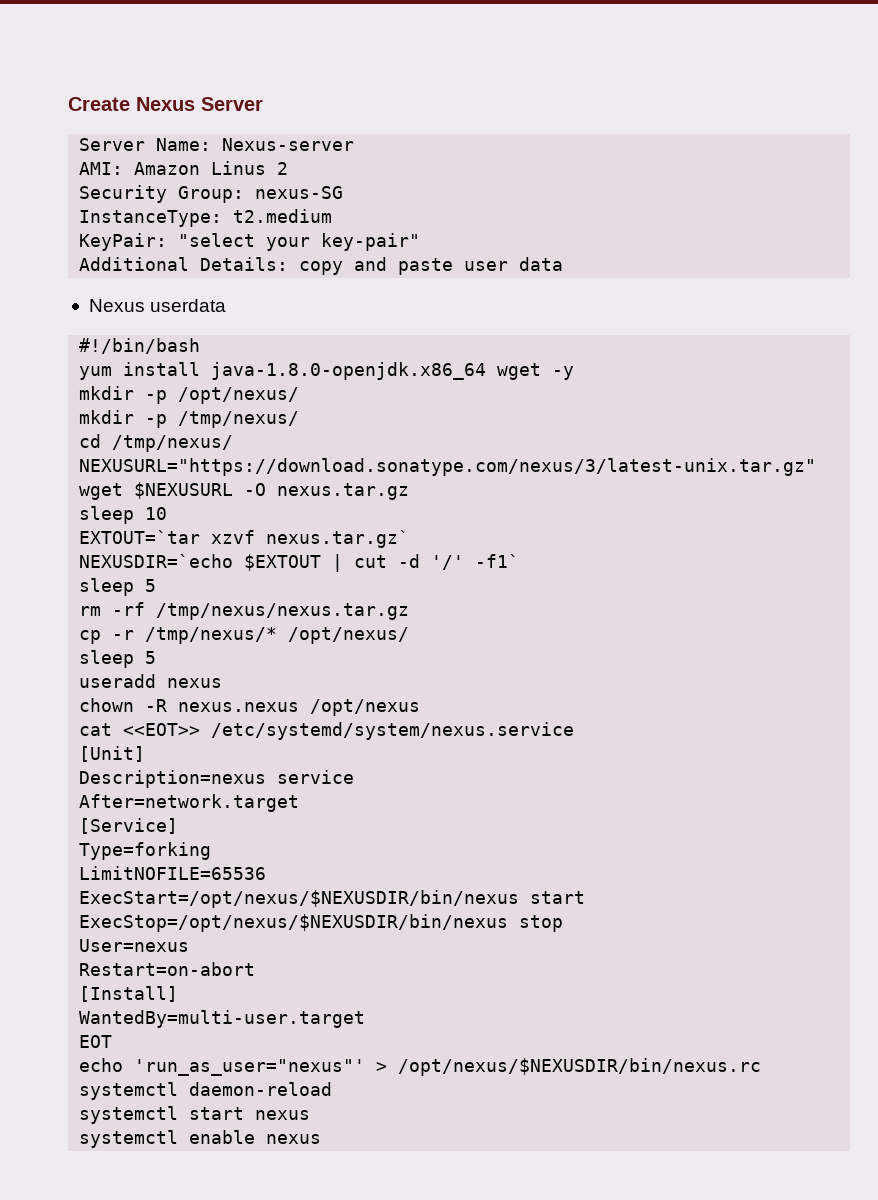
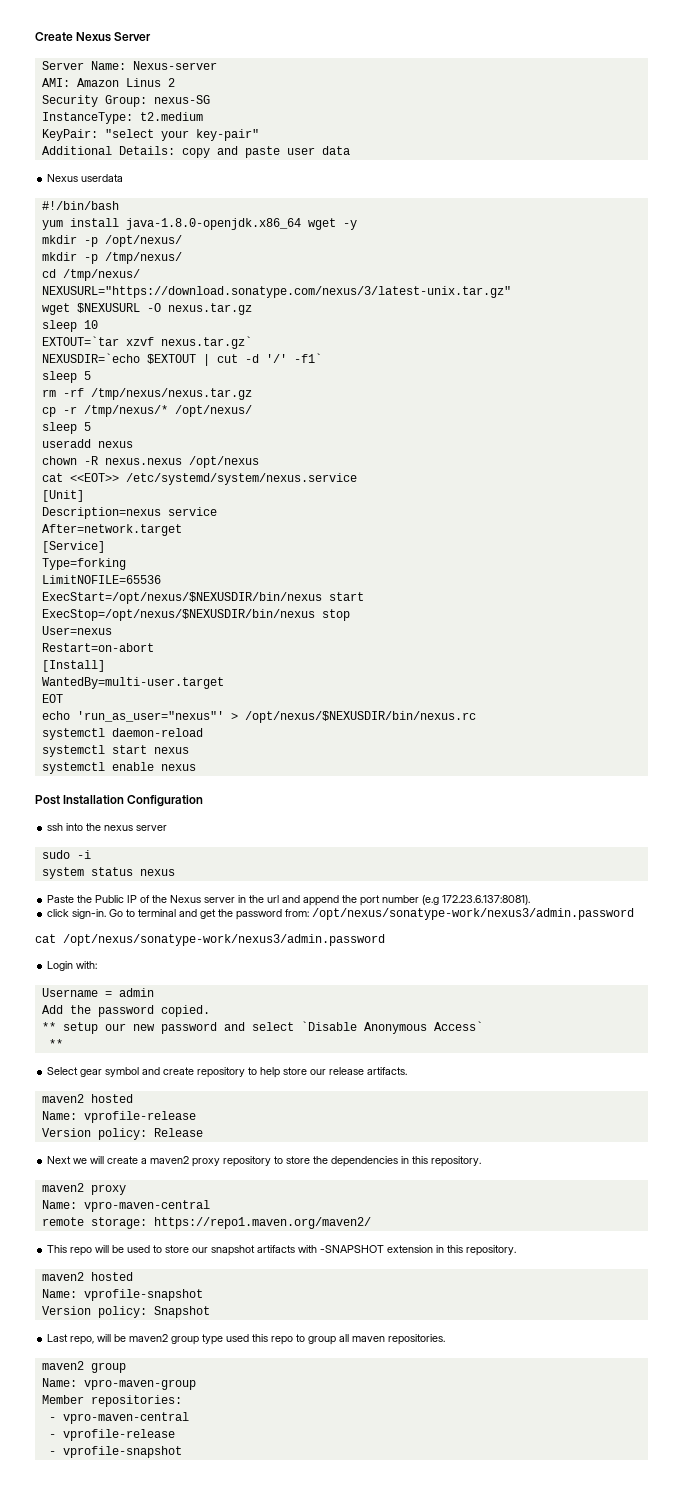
+ Post Installation Configuration
+ ssh into the nexus server
+ sudo -i
+ system status nexus
+ Paste the Public IP of the Nexus server in the url and append the port number (e.g 172.23.6.137:8081).
+ click sign-in. Go to terminal and get the password from: /opt/nexus/sonatype-work/nexus3/admin.password
+ cat /opt/nexus/sonatype-work/nexus3/admin.password
+ Login with:
+ Username = admin
+ Add the password copied.
+ ** setup our new password and select `Disable Anonymous Access`
+ **
+ Select gear symbol and create repository to help store our release artifacts.
+ maven2 hosted
+ Name: vprofile-release
+ Version policy: Release
+ Next we will create a maven2 proxy repository to store the dependencies in this repository.
+ maven2 proxy
+ Name: vpro-maven-central
+ remote storage: https://repo1.maven.org/maven2/
+ This repo will be used to store our snapshot artifacts with -SNAPSHOT extension in this repository.
+ maven2 hosted
+ Name: vprofile-snapshot
+ Version policy: Snapshot
+ Last repo, will be maven2 group type used this repo to group all maven repositories.
+ maven2 group
+ Name: vpro-maven-group
+ Member repositories:
+ - vpro-maven-central
+ - vprofile-release
+ - vprofile-snapshot

